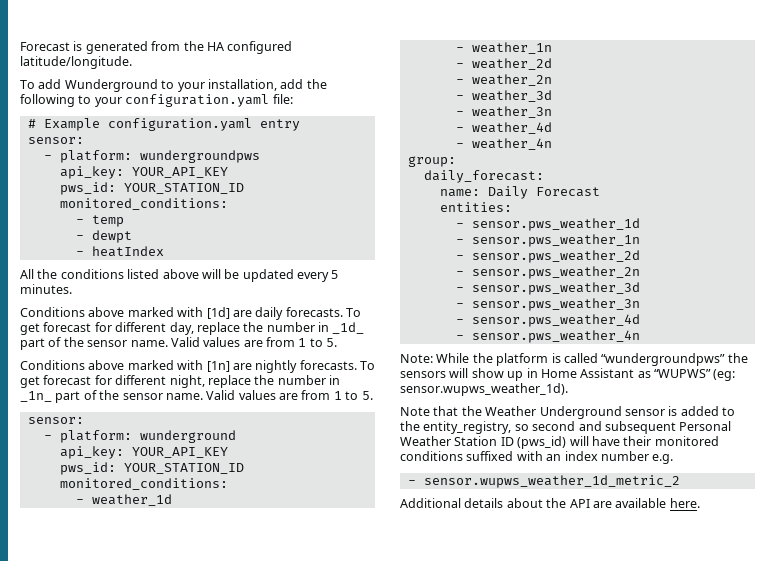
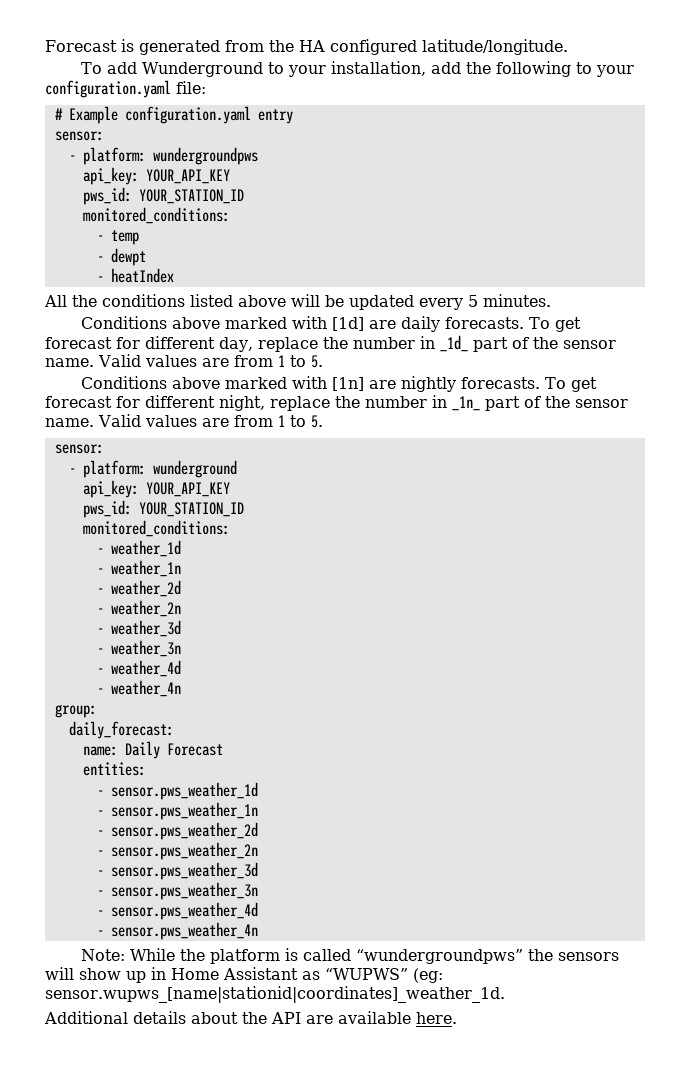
- Note: While the platform is called “wundergroundpws” the sensors will show up in Home Assistant as “WUPWS” (eg: sensor.wupws_weather_1d).
- Note that the Weather Underground sensor is added to the entity_registry, so second and subsequent Personal Weather Station ID (pws_id) will have their monitored conditions suffixed with an index number e.g.
- - sensor.wupws_weather_1d_metric_2
+ Note: While the platform is called “wundergroundpws” the sensors will show up in Home Assistant as “WUPWS” (eg: sensor.wupws_[name|stationid|coordinates]_weather_1d.

